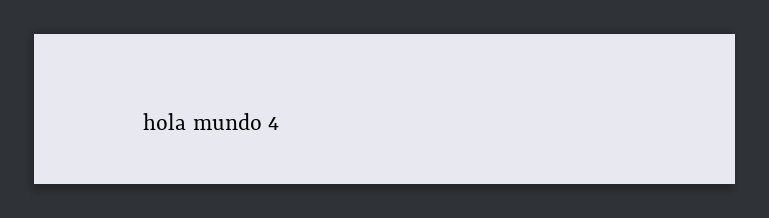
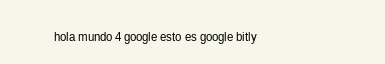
- hola mundo 4
+ hola mundo 4 google esto es google bitly

